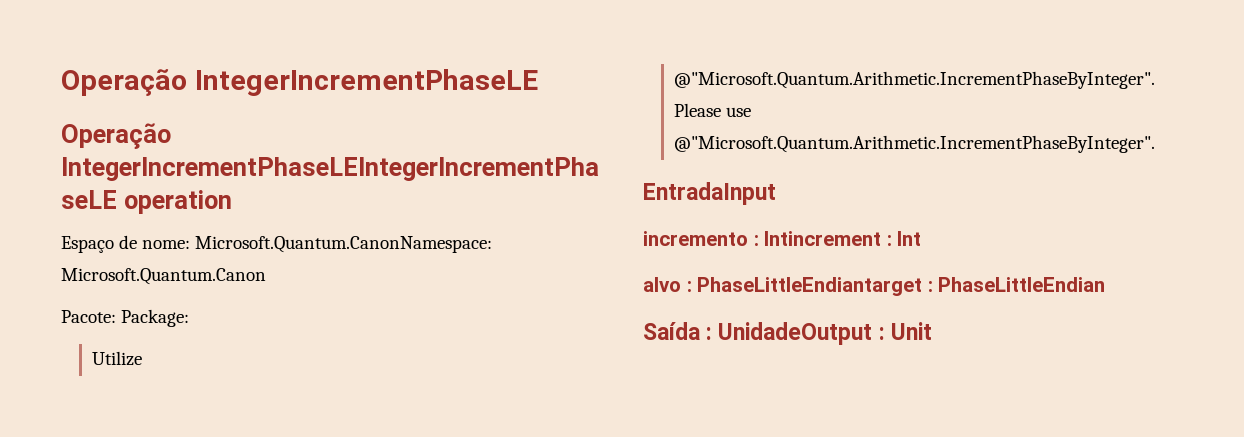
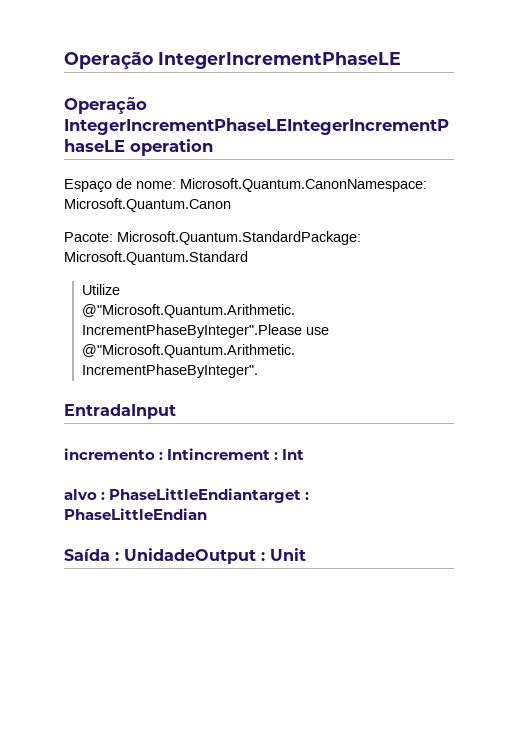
- Pacote: Package:
+ Pacote: Microsoft.Quantum.StandardPackage: Microsoft.Quantum.Standard

